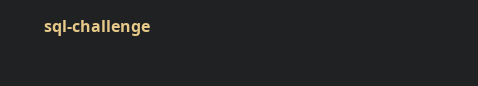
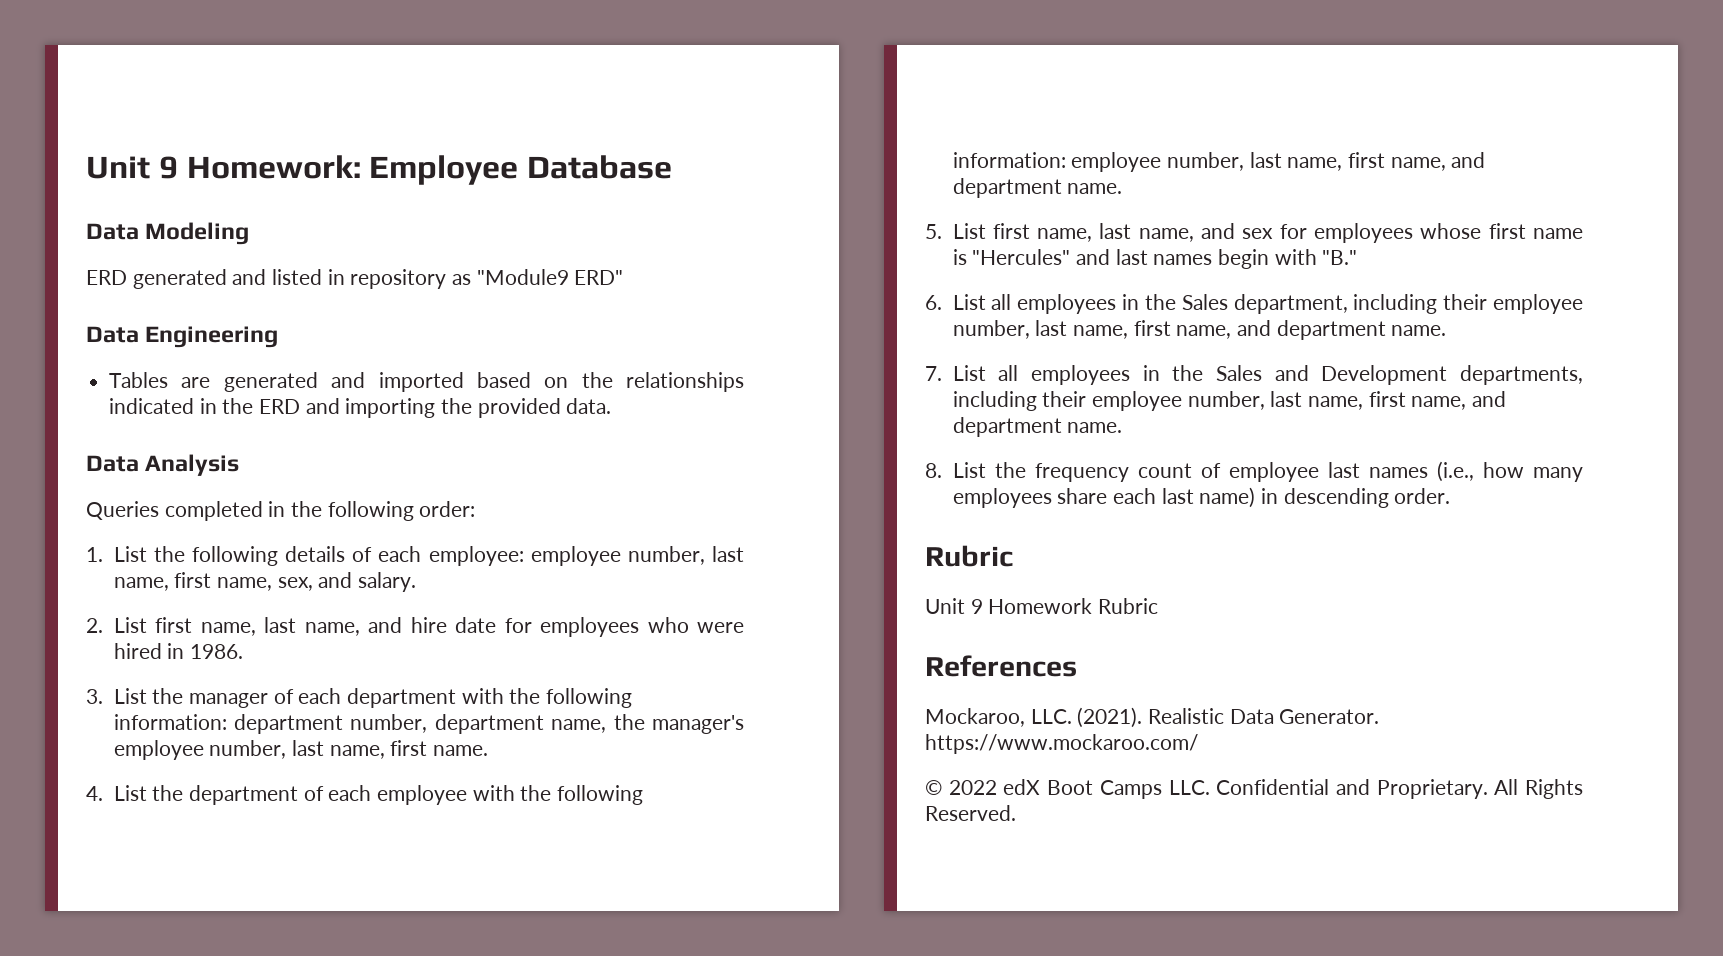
- sql-challenge
+ Unit 9 Homework: Employee Database
+ Data Modeling
+ ERD generated and listed in repository as "Module9 ERD"
+ Data Engineering
+ Tables are generated and imported based on the relationships indicated in the ERD and importing the provided data.
+ Data Analysis
+ Queries completed in the following order:
+ 1. List the following details of each employee: employee number, last name, first name, sex, and salary.
+ 2. List first name, last name, and hire date for employees who were hired in 1986.
+ 3. List the manager of each department with the following information: department number, department name, the manager's employee number, last name, first name.
+ 4. List the department of each employee with the following information: employee number, last name, first name, and department name.
+ 5. List first name, last name, and sex for employees whose first name is "Hercules" and last names begin with "B."
+ 6. List all employees in the Sales department, including their employee number, last name, first name, and department name.
+ 7. List all employees in the Sales and Development departments, including their employee number, last name, first name, and department name.
+ 8. List the frequency count of employee last names (i.e., how many employees share each last name) in descending order.
+ Rubric
+ Unit 9 Homework Rubric
+ References
+ Mockaroo, LLC. (2021). Realistic Data Generator. https://www.mockaroo.com/
+ © 2022 edX Boot Camps LLC. Confidential and Proprietary. All Rights Reserved.

